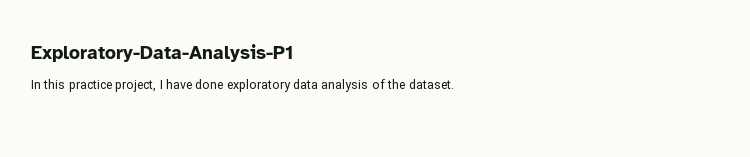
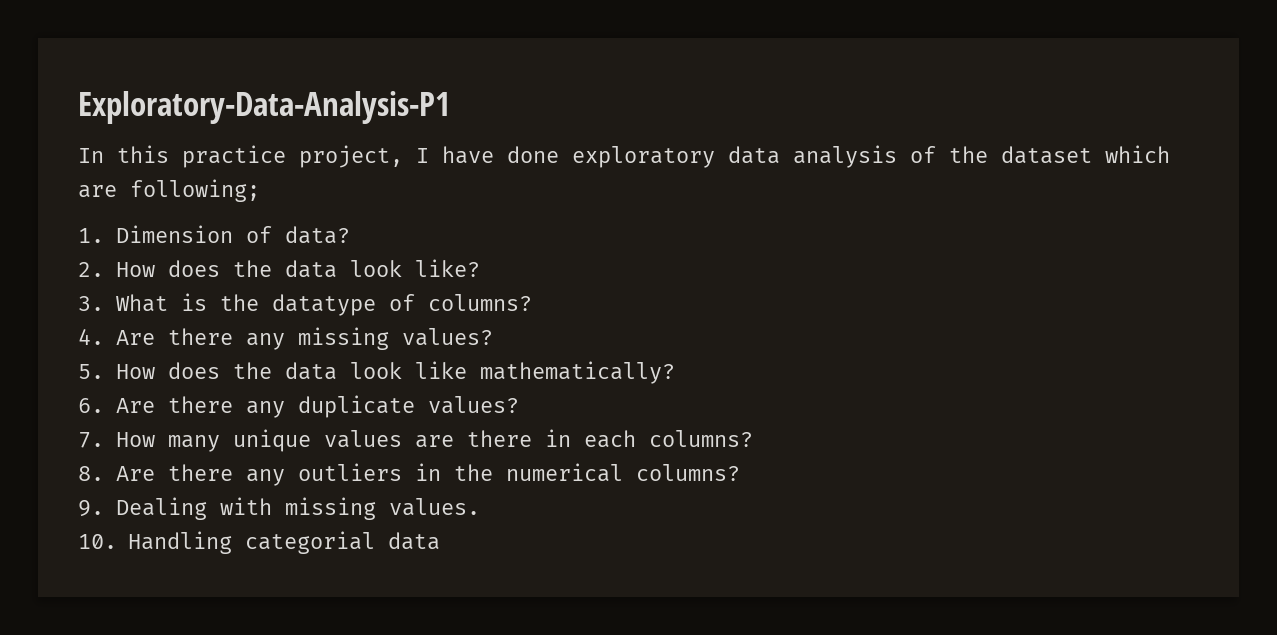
- In this practice project, I have done exploratory data analysis of the dataset.
+ In this practice project, I have done exploratory data analysis of the dataset which are following;
+ 1. Dimension of data?
+ 2. How does the data look like?
+ 3. What is the datatype of columns?
+ 4. Are there any missing values?
+ 5. How does the data look like mathematically?
+ 6. Are there any duplicate values?
+ 7. How many unique values are there in each columns?
+ 8. Are there any outliers in the numerical columns?
+ 9. Dealing with missing values.
+ 10. Handling categorial data

